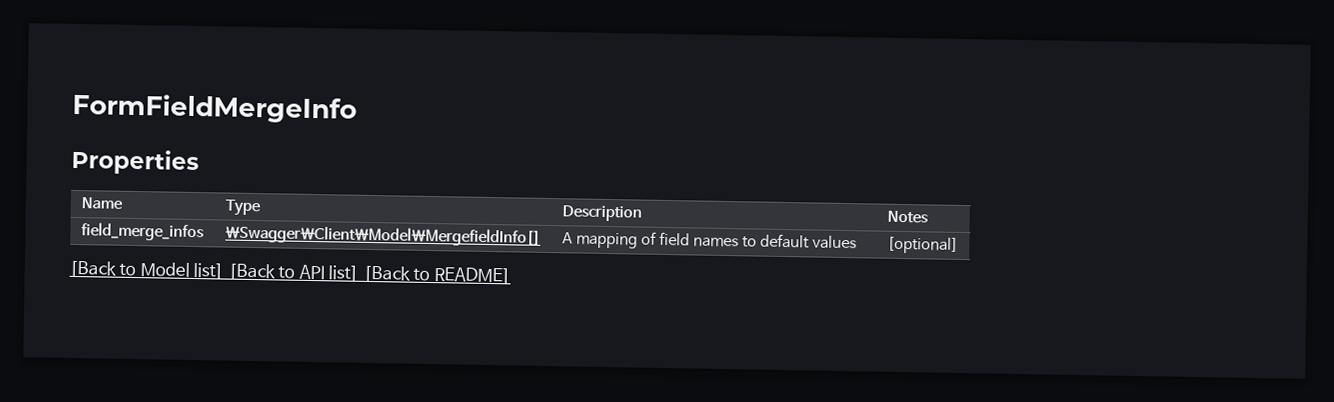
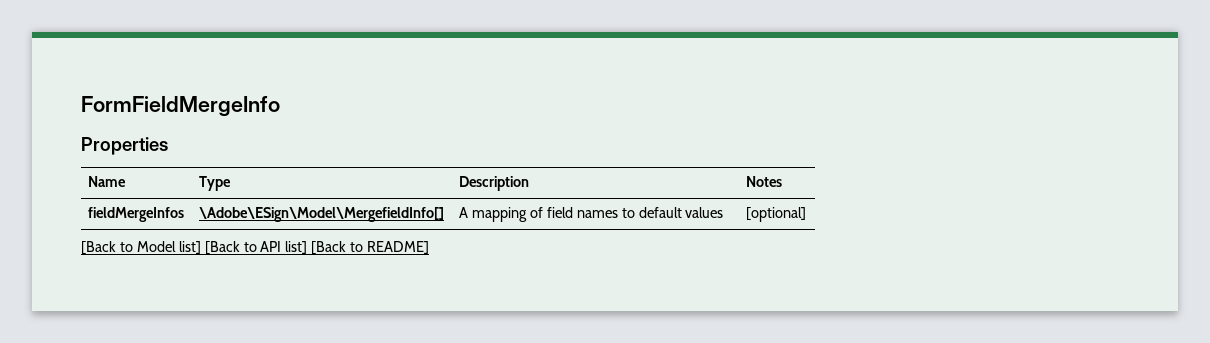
- field_merge_infos | \Swagger\Client\Model\MergefieldInfo[] | A mapping of field names to default values | [optional]
+ fieldMergeInfos | \Adobe\ESign\Model\MergefieldInfo[] | A mapping of field names to default values | [optional]

